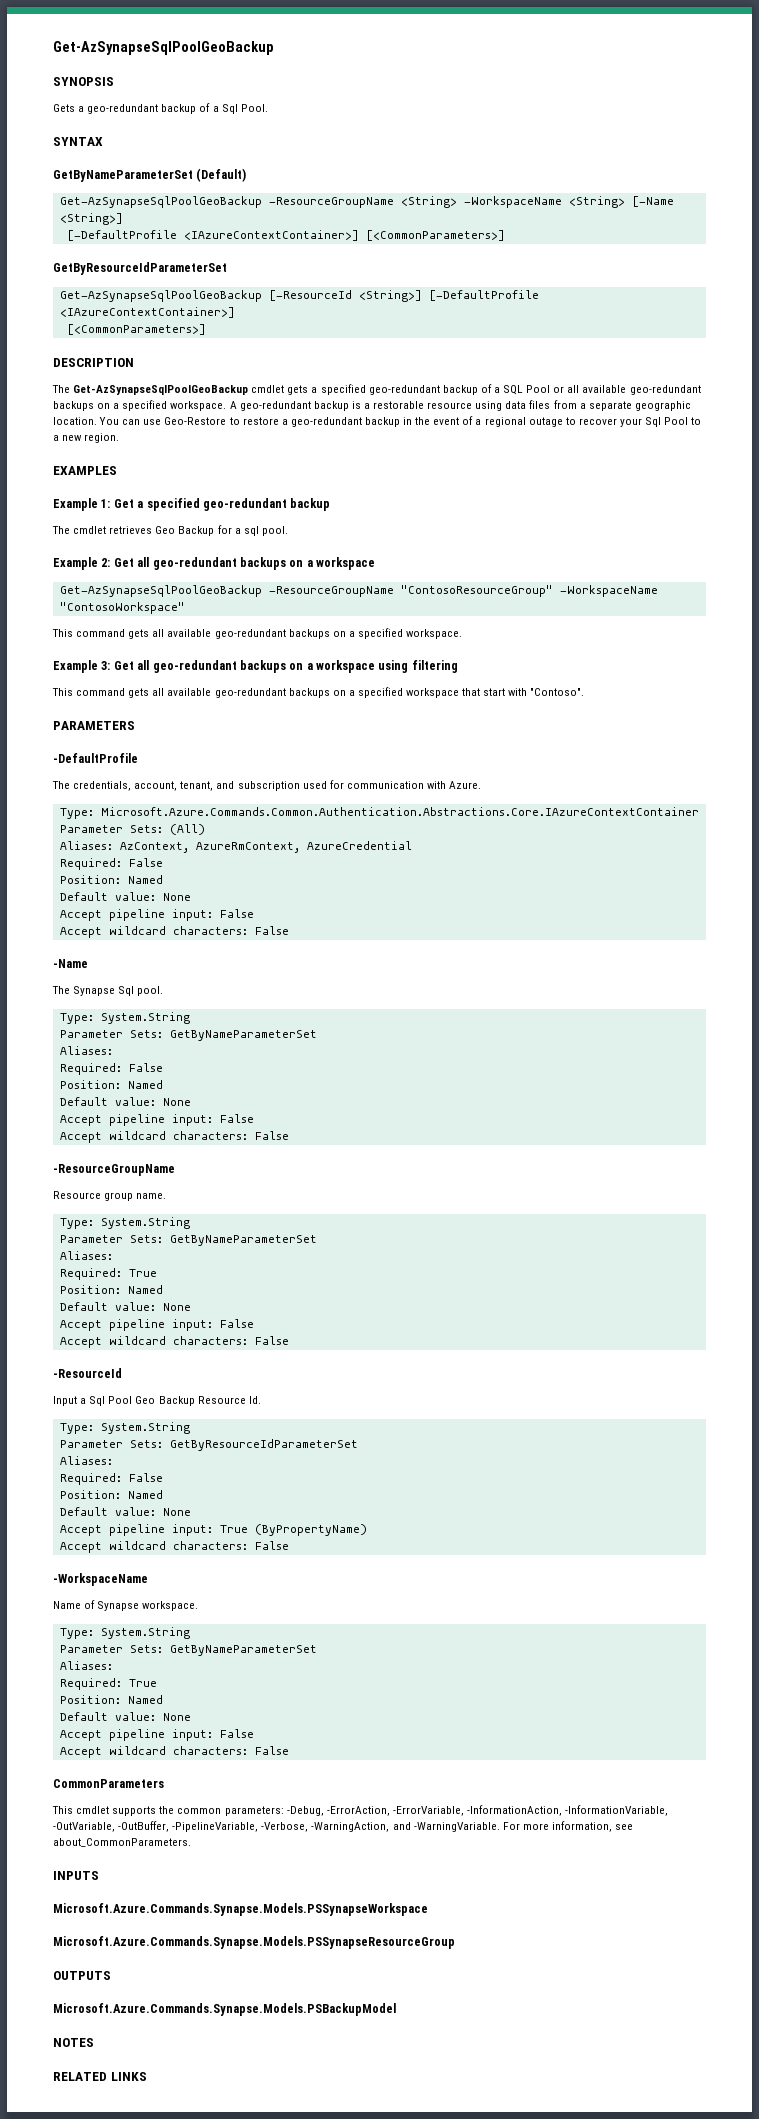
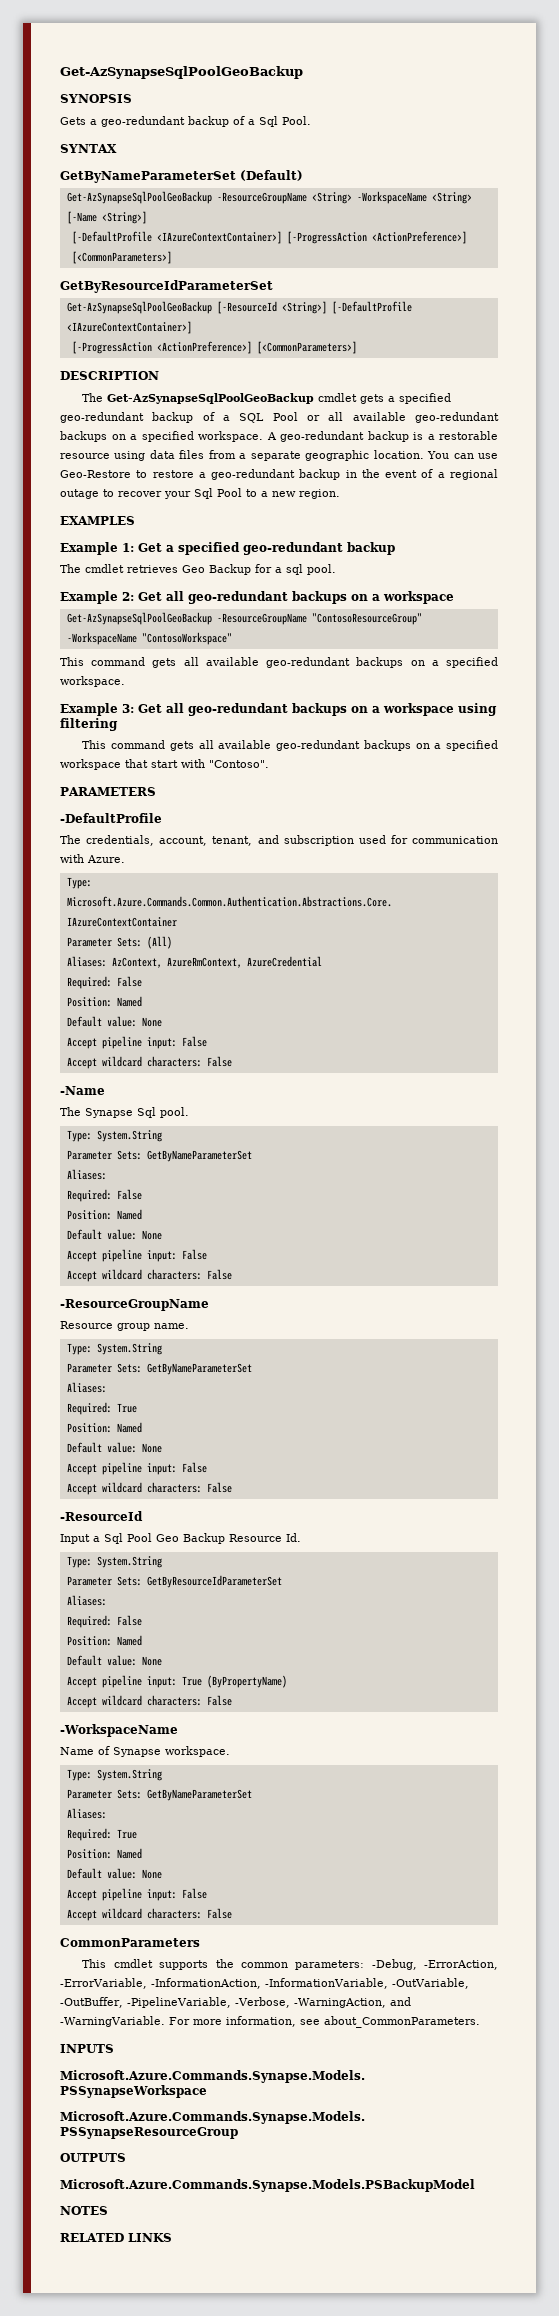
- [-DefaultProfile <IAzureContextContainer>] [<CommonParameters>]
+ [-DefaultProfile <IAzureContextContainer>] [-ProgressAction <ActionPreference>] [<CommonParameters>]
  Get-AzSynapseSqlPoolGeoBackup [-ResourceId <String>] [-DefaultProfile <IAzureContextContainer>]
- [<CommonParameters>]
+ [-ProgressAction <ActionPreference>] [<CommonParameters>]

